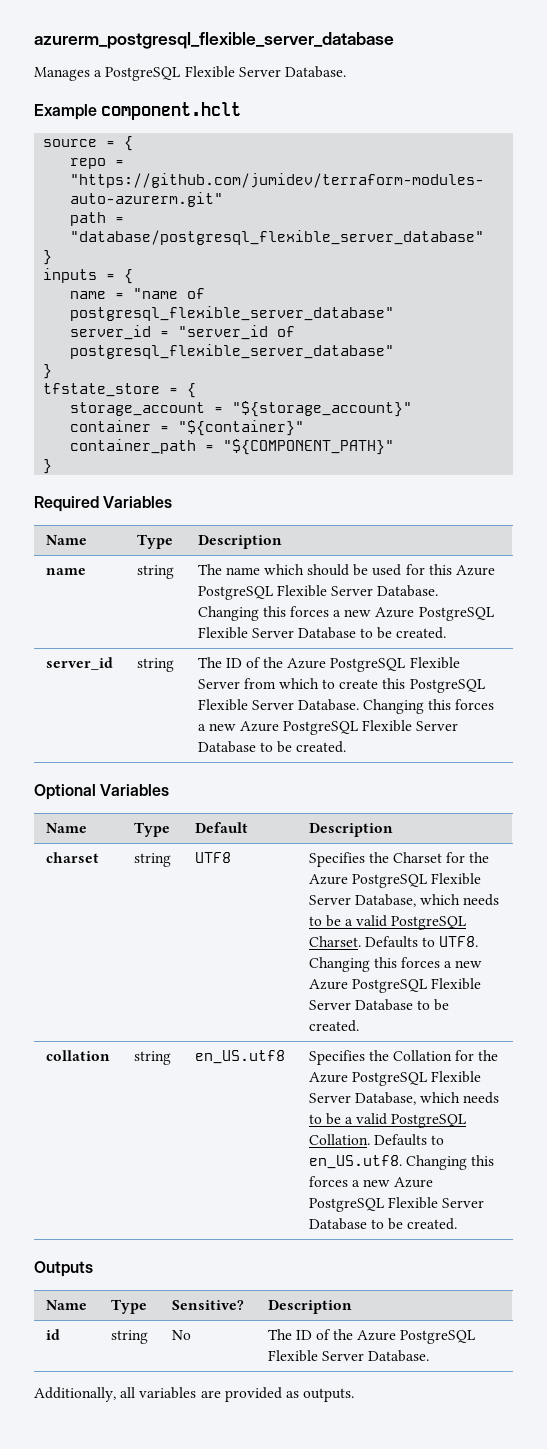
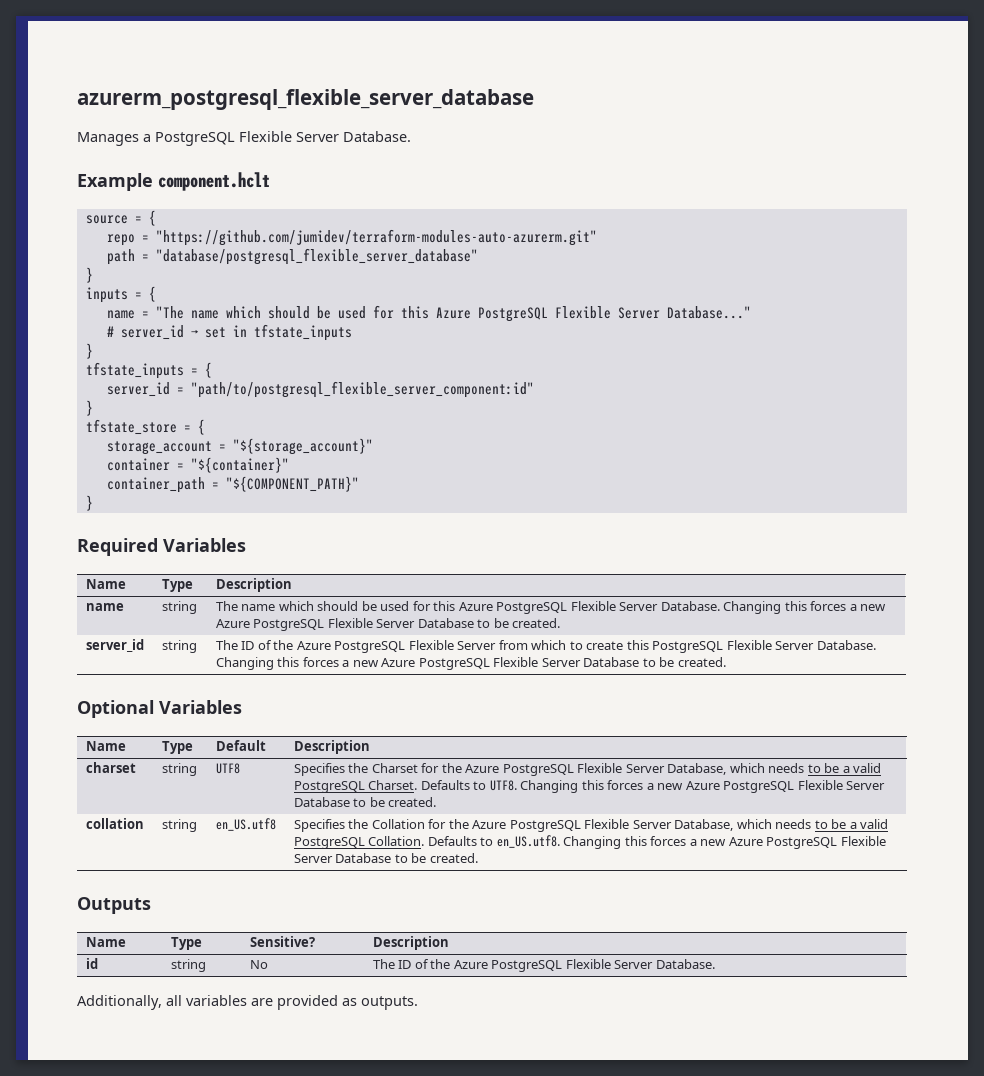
- name = "name of postgresql_flexible_server_database"
+ name = "The name which should be used for this Azure PostgreSQL Flexible Server Database..."
+ # server_id → set in tfstate_inputs
+ }
+ tfstate_inputs = {
- server_id = "server_id of postgresql_flexible_server_database"
+ server_id = "path/to/postgresql_flexible_server_component:id"

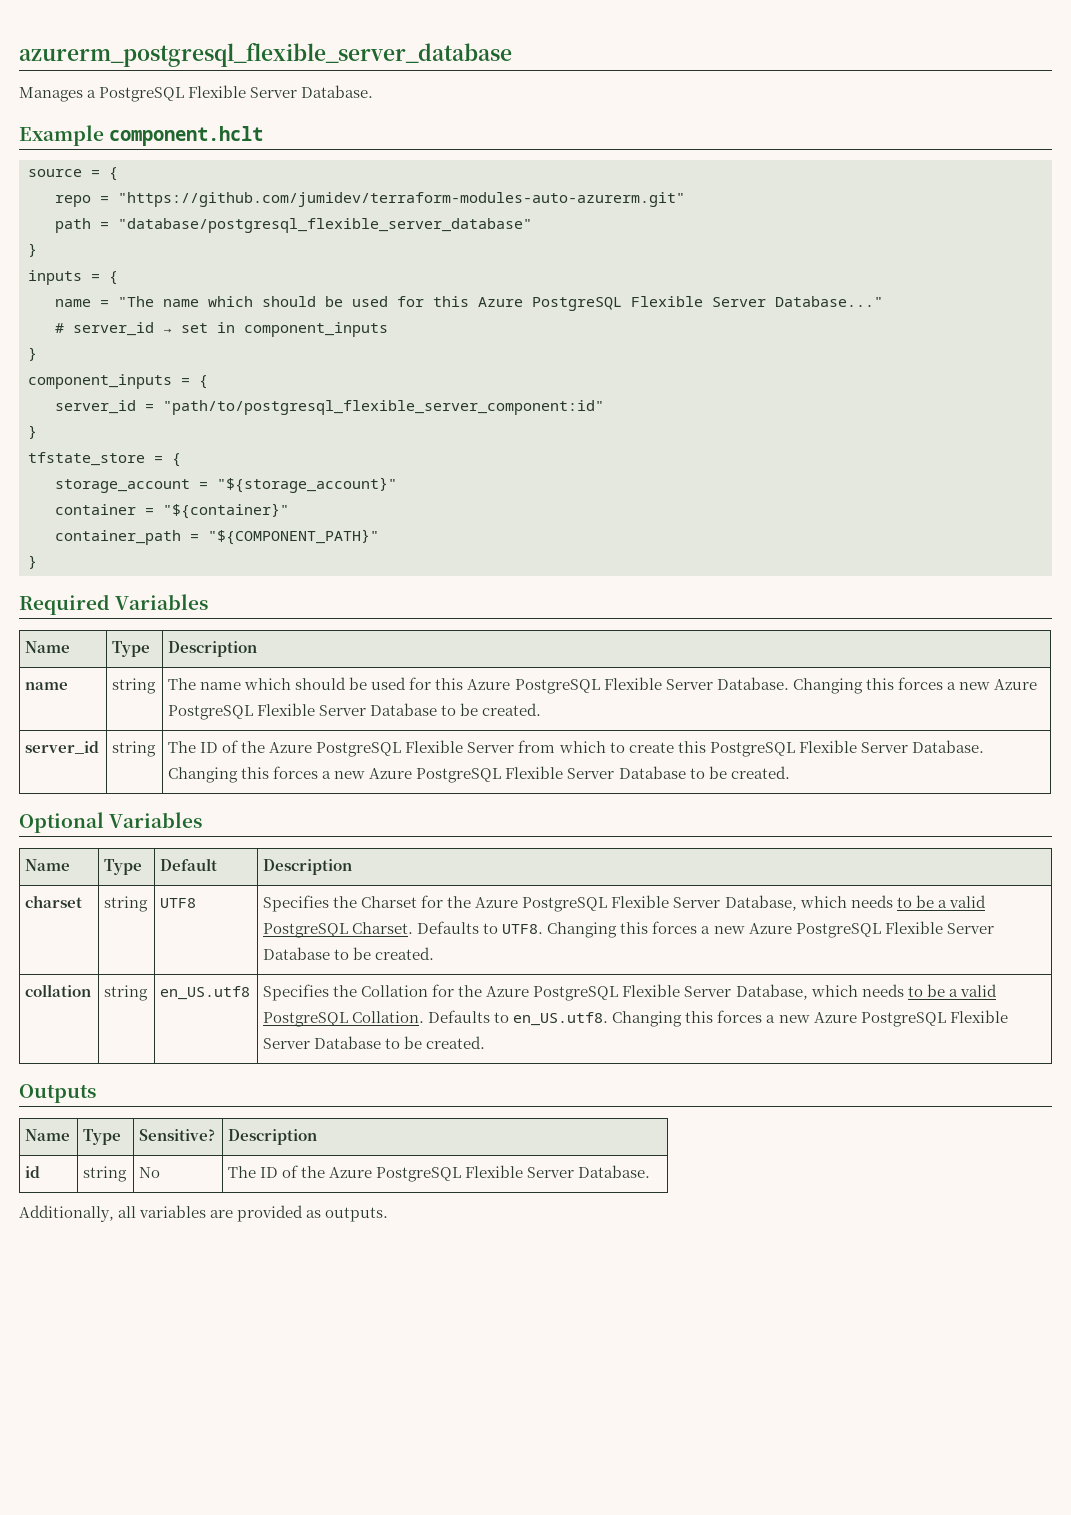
- # server_id → set in tfstate_inputs
+ # server_id → set in component_inputs
  }
- tfstate_inputs = {
+ component_inputs = {

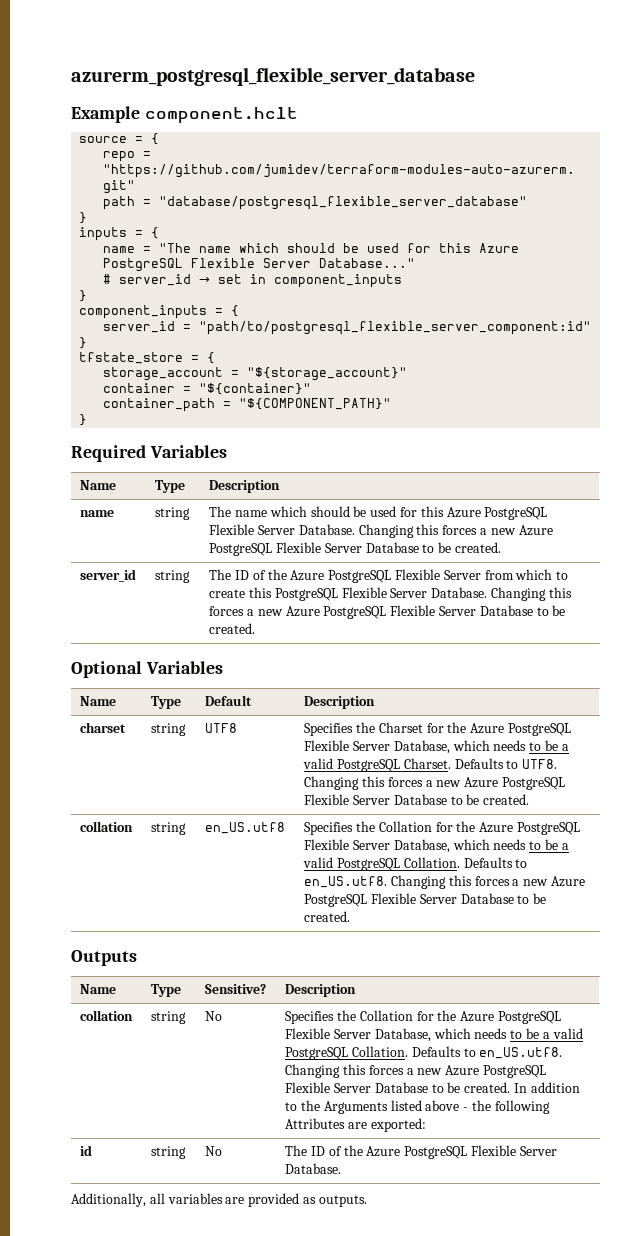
- Manages a PostgreSQL Flexible Server Database.
+ collation | string | No | Specifies the Collation for the Azure PostgreSQL Flexible Server Database, which needs to be a valid PostgreSQL Collation. Defaults to en_US.utf8. Changing this forces a new Azure PostgreSQL Flexible Server Database to be created. In addition to the Arguments listed above - the following Attributes are exported:

